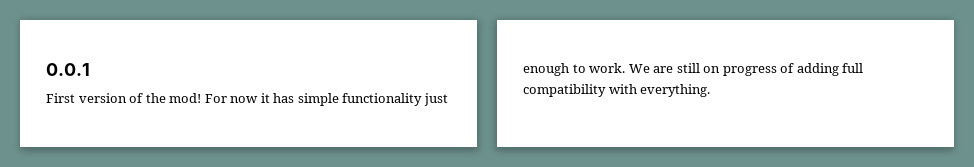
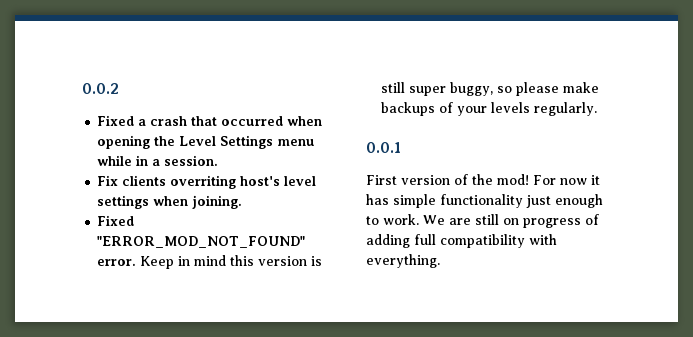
+ 0.0.2
+ Fixed a crash that occurred when opening the Level Settings menu while in a session.
+ Fix clients overriting host's level settings when joining.
+ Fixed "ERROR_MOD_NOT_FOUND" error. Keep in mind this version is still super buggy, so please make backups of your levels regularly.

